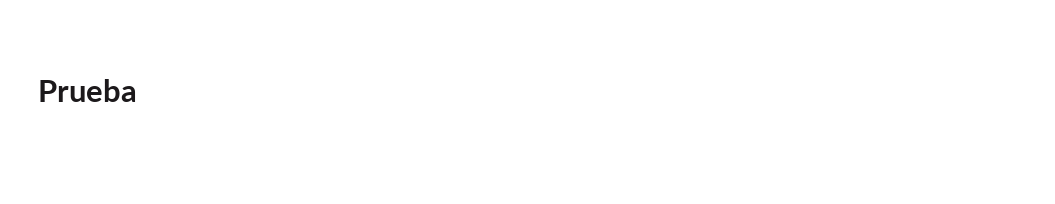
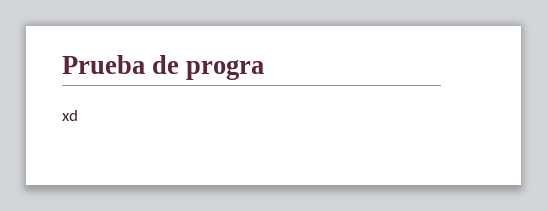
- Prueba
+ Prueba de progra
+ xd

